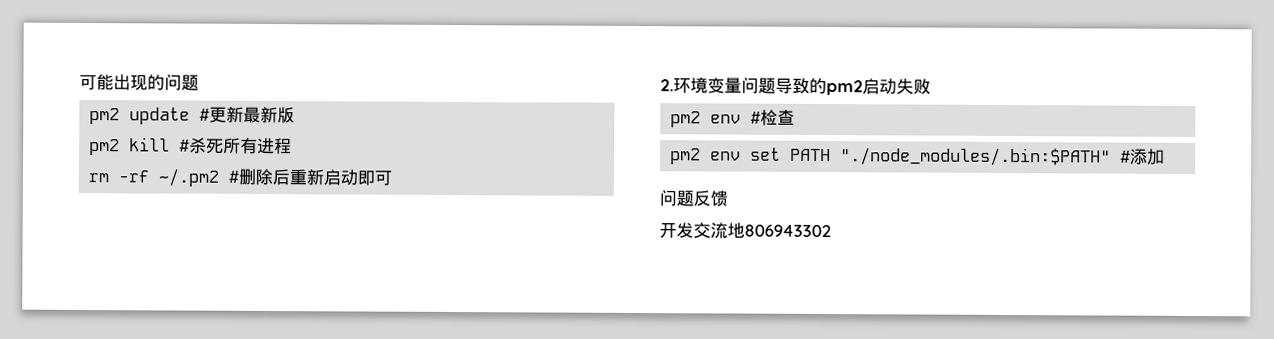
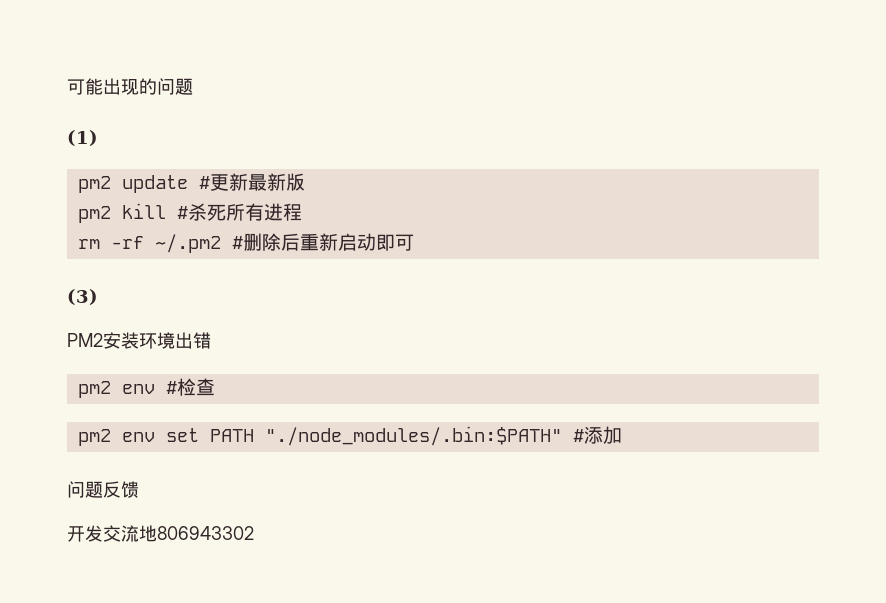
+ (1)
- 2.环境变量问题导致的pm2启动失败
+ (3)
+ PM2安装环境出错

